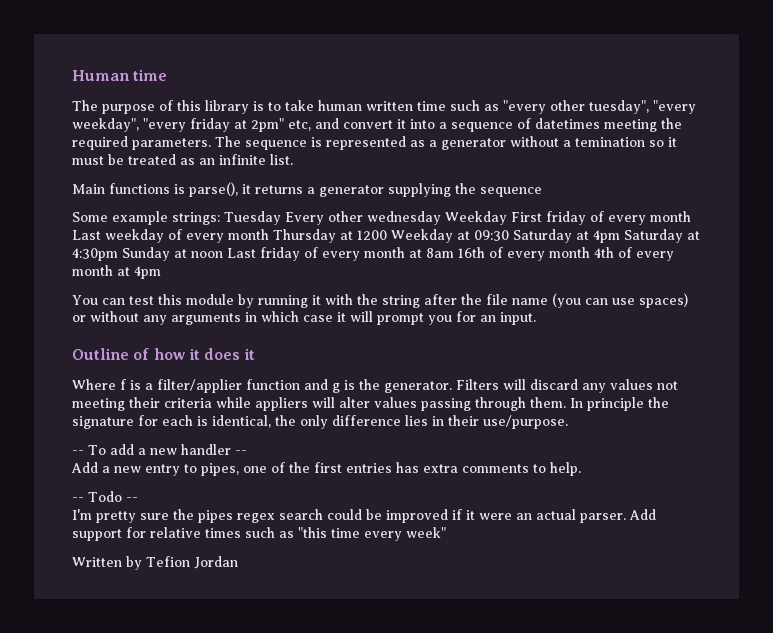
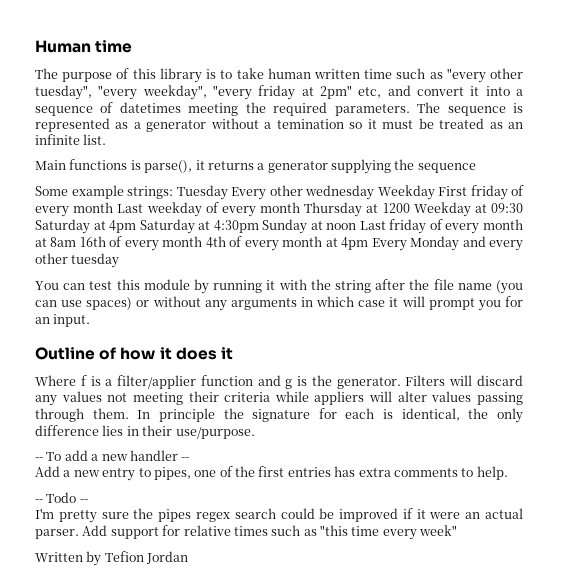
- Some example strings: Tuesday Every other wednesday Weekday First friday of every month Last weekday of every month Thursday at 1200 Weekday at 09:30 Saturday at 4pm Saturday at 4:30pm Sunday at noon Last friday of every month at 8am 16th of every month 4th of every month at 4pm
+ Some example strings: Tuesday Every other wednesday Weekday First friday of every month Last weekday of every month Thursday at 1200 Weekday at 09:30 Saturday at 4pm Saturday at 4:30pm Sunday at noon Last friday of every month at 8am 16th of every month 4th of every month at 4pm Every Monday and every other tuesday

